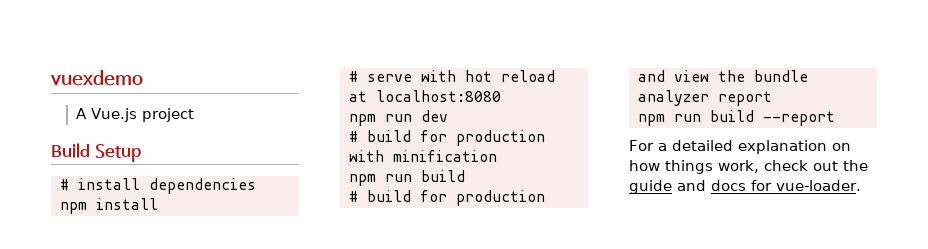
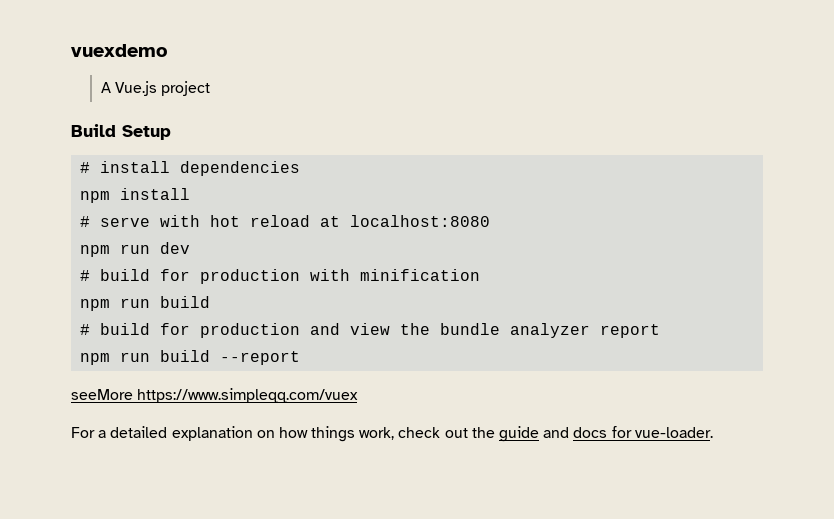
+ seeMore https://www.simpleqq.com/vuex

